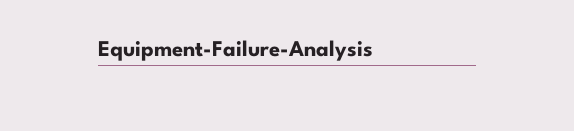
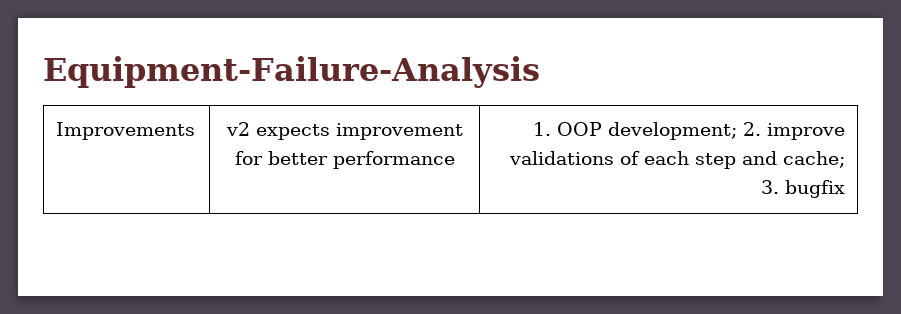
+ Improvements | v2 expects improvement for better performance | 1. OOP development; 2. improve validations of each step and cache; 3. bugfix

